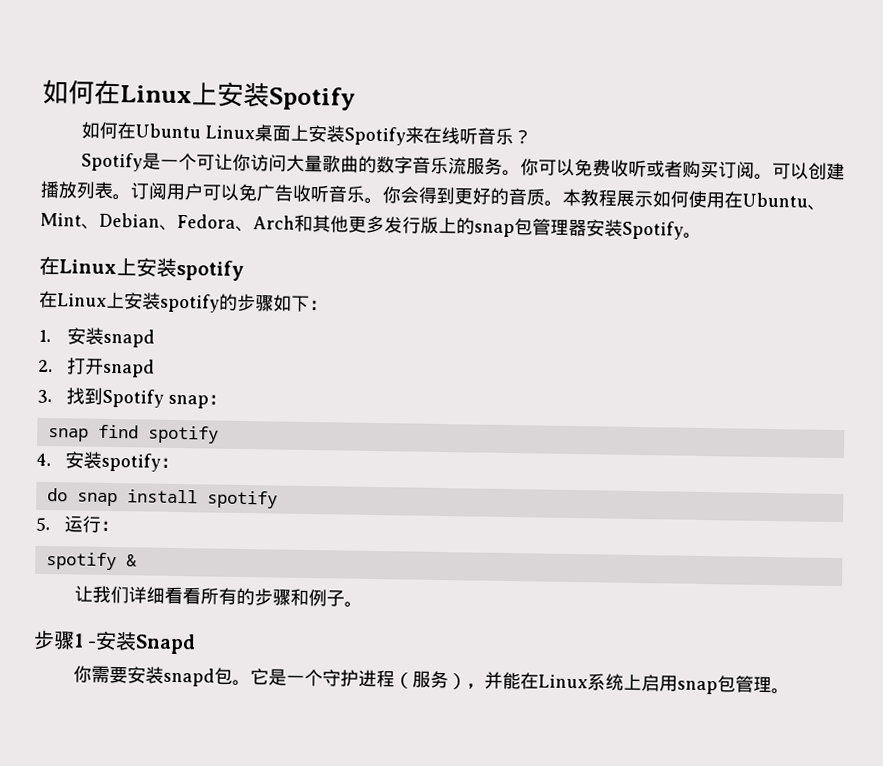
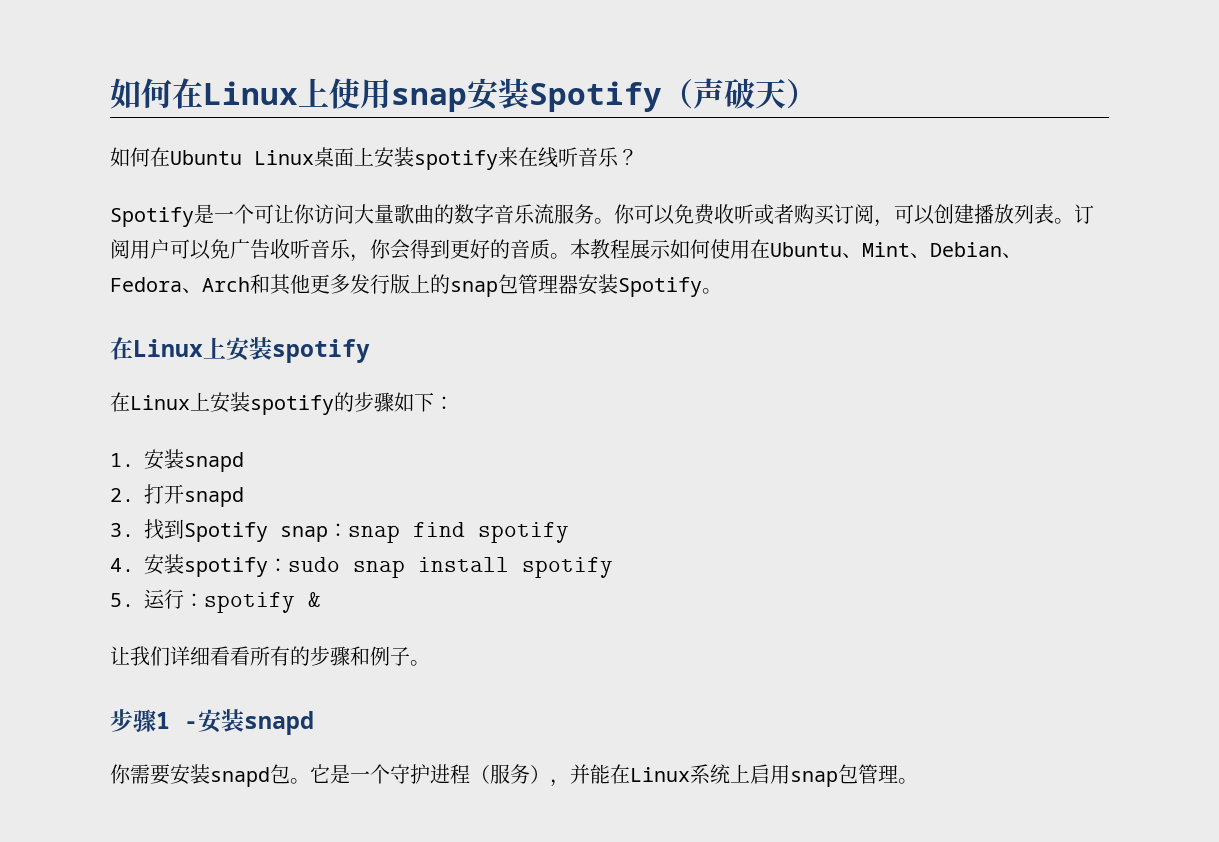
- 如何在Linux上安装Spotify
+ 如何在Linux上使用snap安装Spotify（声破天）
- 如何在Ubuntu Linux桌面上安装Spotify来在线听音乐？
+ 如何在Ubuntu Linux桌面上安装spotify来在线听音乐？
- 你可以免费收听或者购买订阅。可以创建播放列表。
+ 你可以免费收听或者购买订阅，可以创建播放列表。
- 订阅用户可以免广告收听音乐。你会得到更好的音质。
+ 订阅用户可以免广告收听音乐，你会得到更好的音质。
- 3.找到Spotify snap：
- snap find spotify
+ 3.找到Spotify snap：snap find spotify
- 4.安装spotify：
- do snap install spotify
+ 4.安装spotify：sudo snap install spotify
- 5.运行：
- spotify &
+ 5.运行：spotify &
- 步骤1 -安装Snapd
+ 步骤1 -安装snapd

